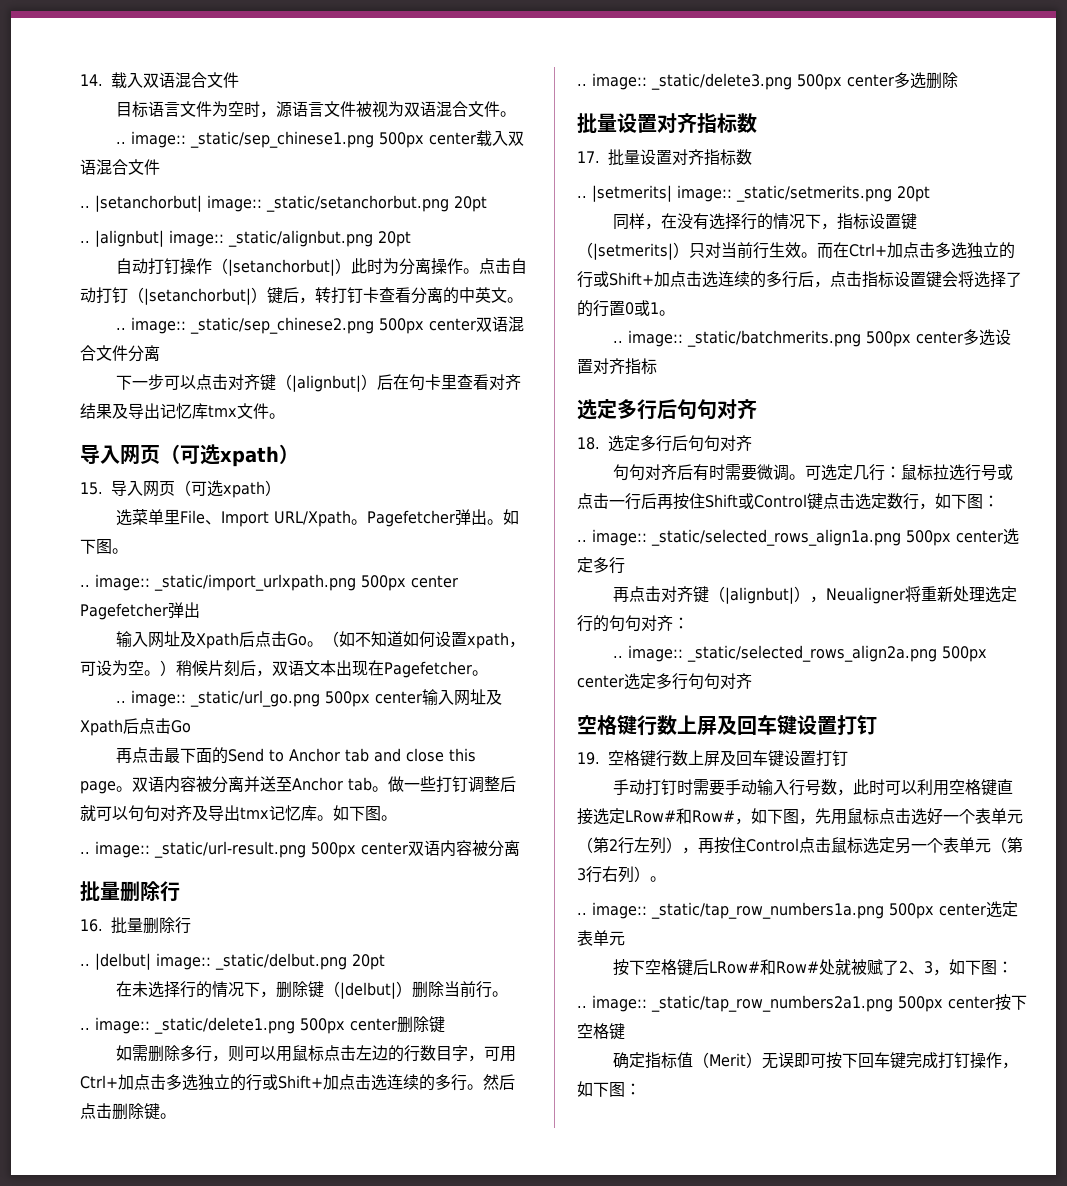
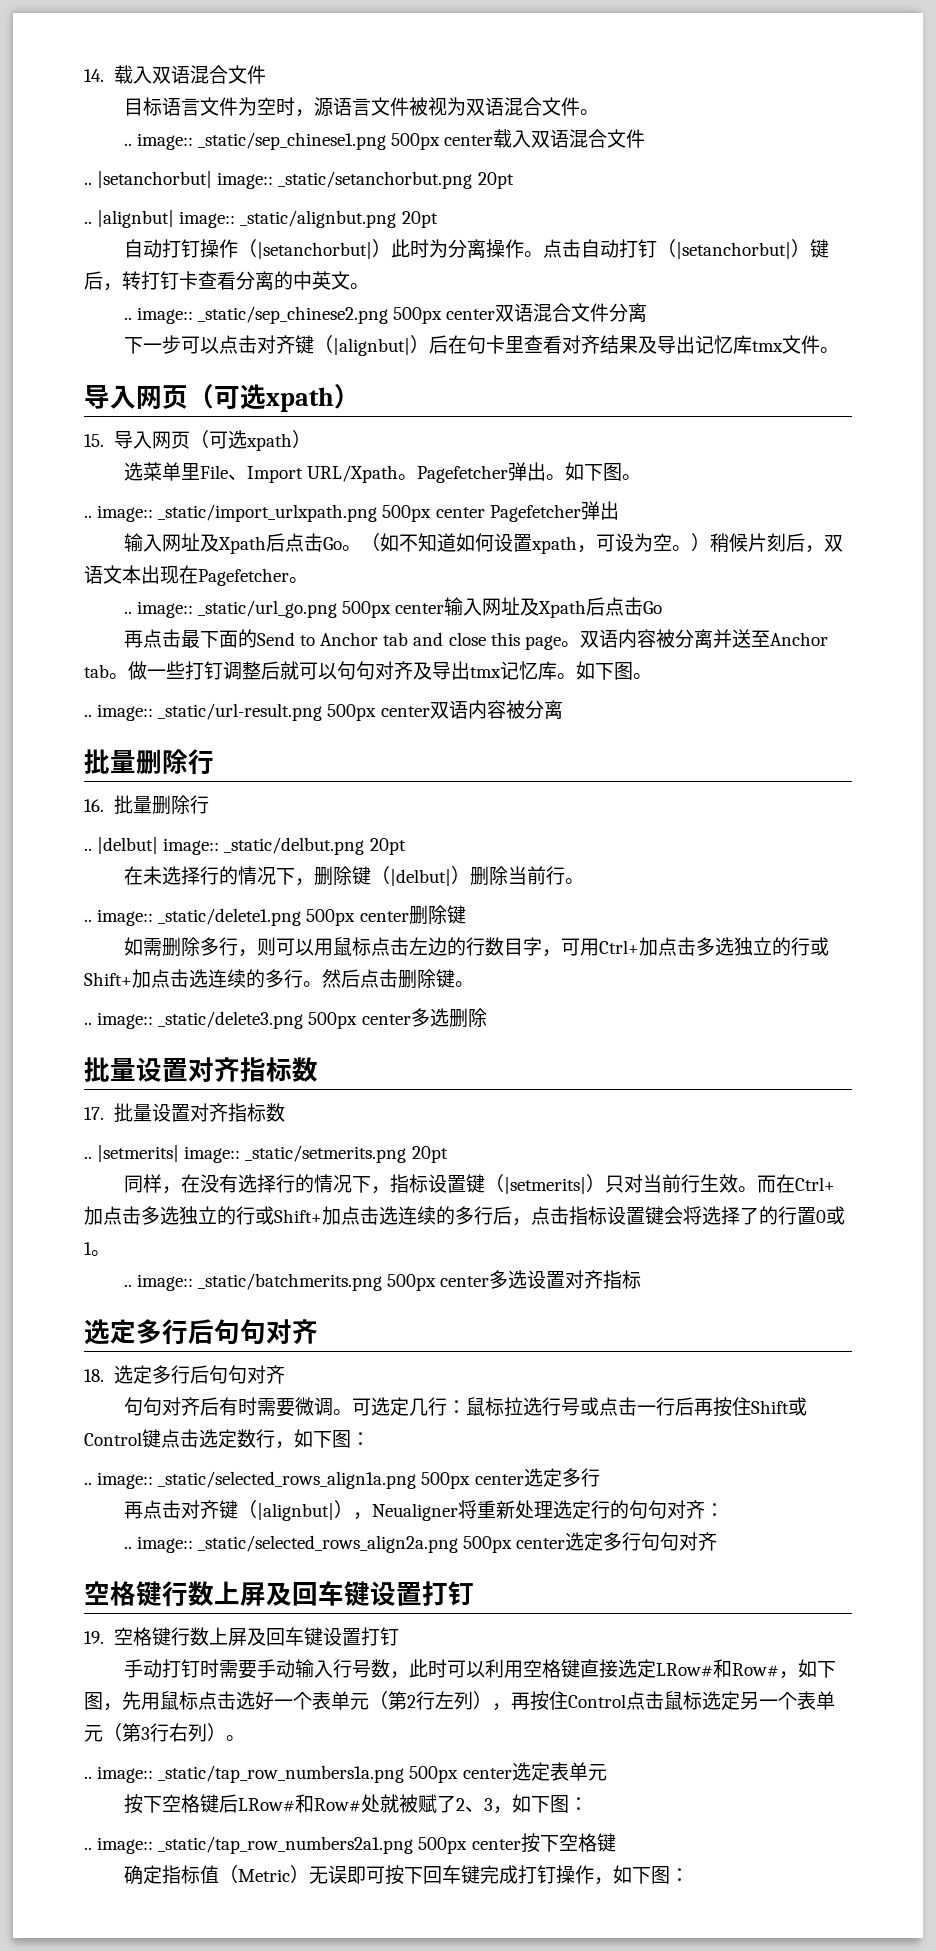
- 确定指标值（Merit）无误即可按下回车键完成打钉操作，如下图：
+ 确定指标值（Metric）无误即可按下回车键完成打钉操作，如下图：

